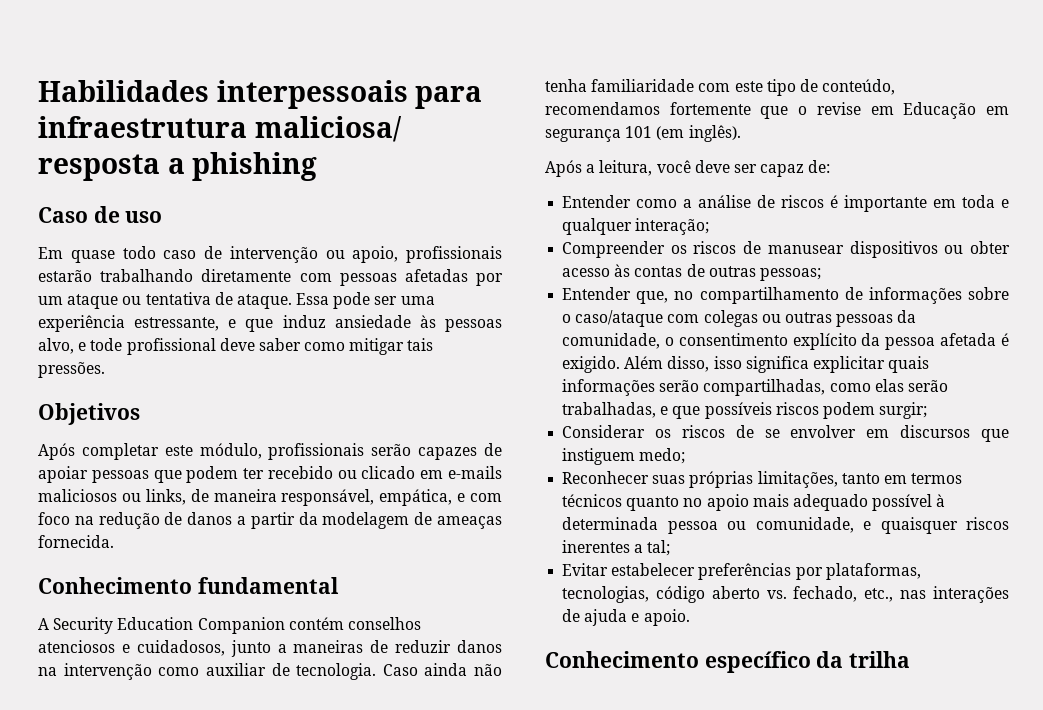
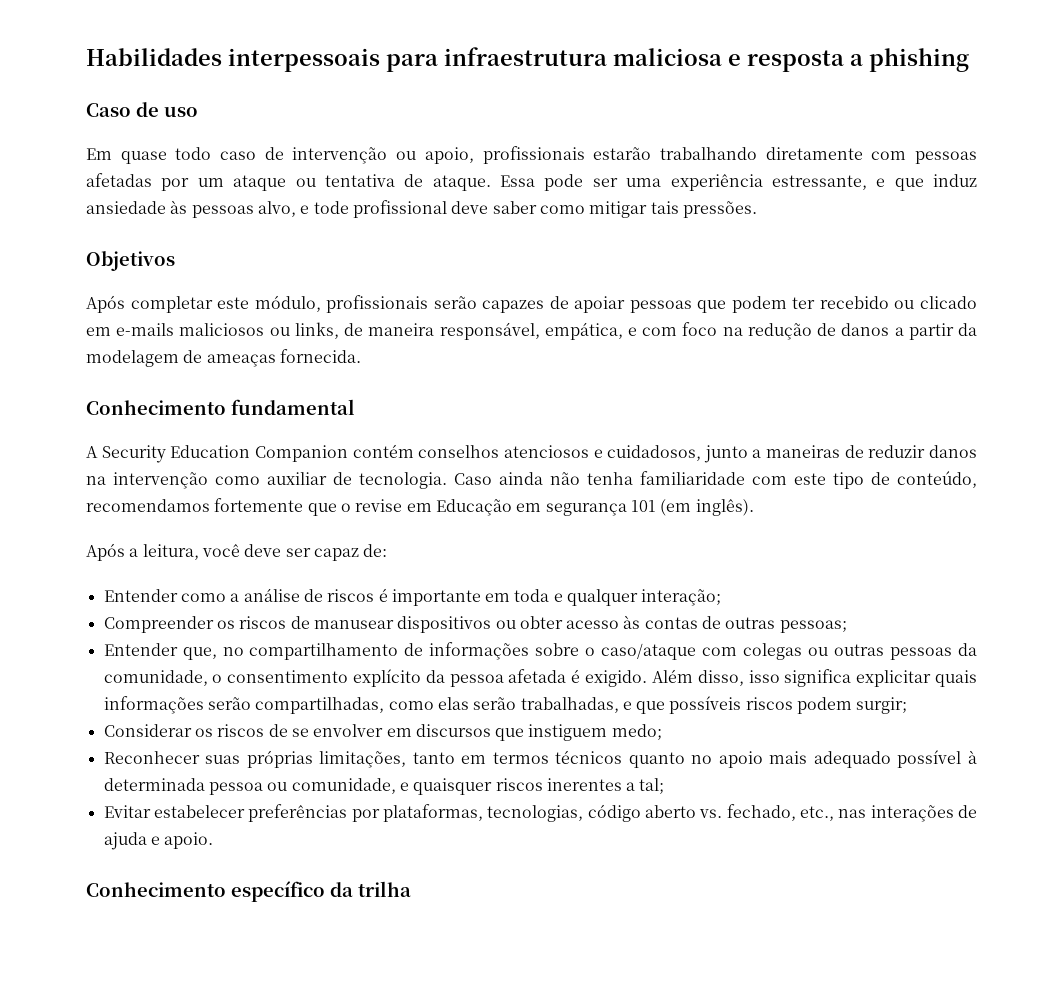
- Habilidades interpessoais para infraestrutura maliciosa/ resposta a phishing
+ Habilidades interpessoais para infraestrutura maliciosa e resposta a phishing

